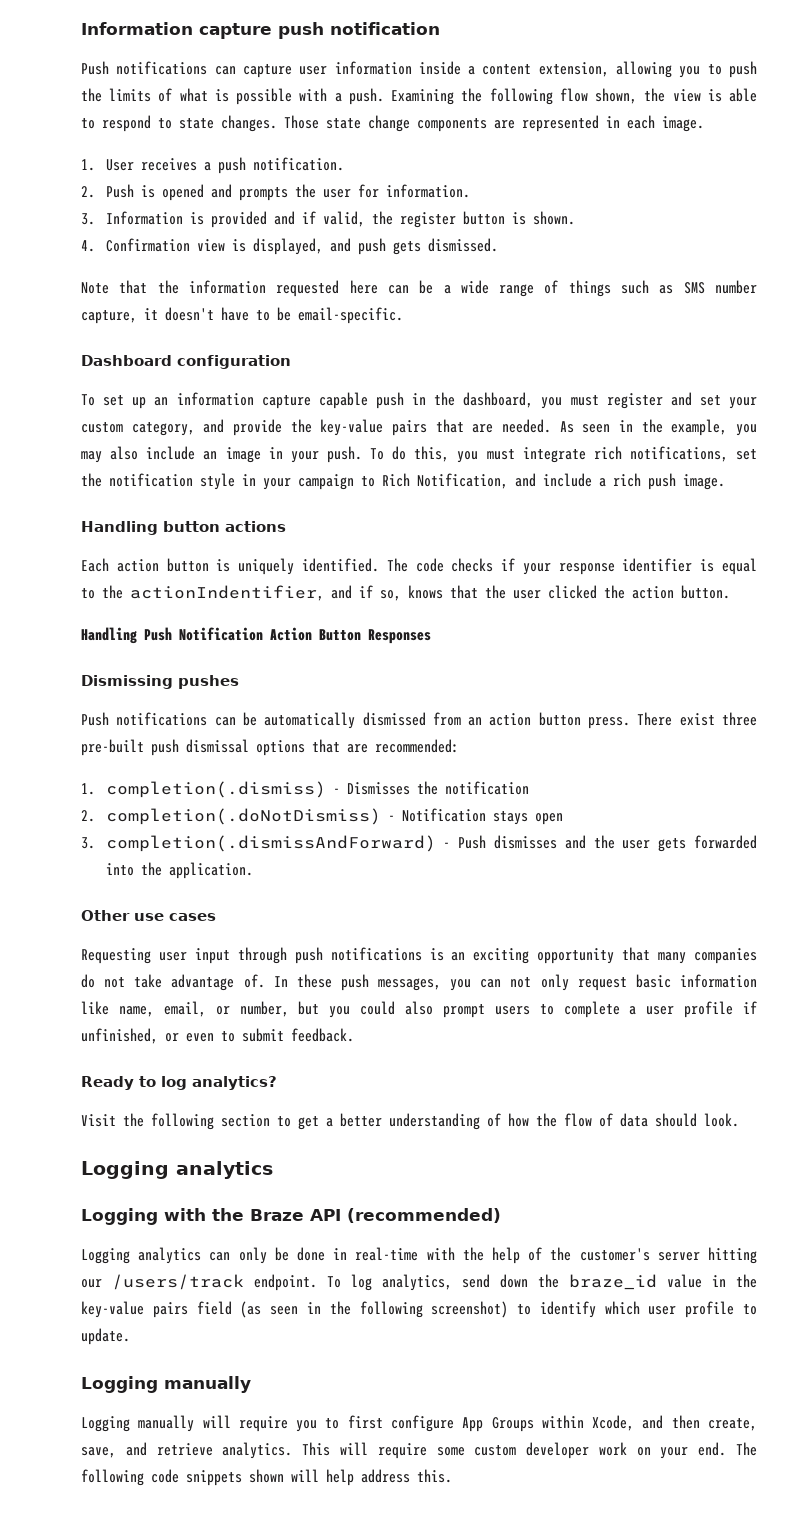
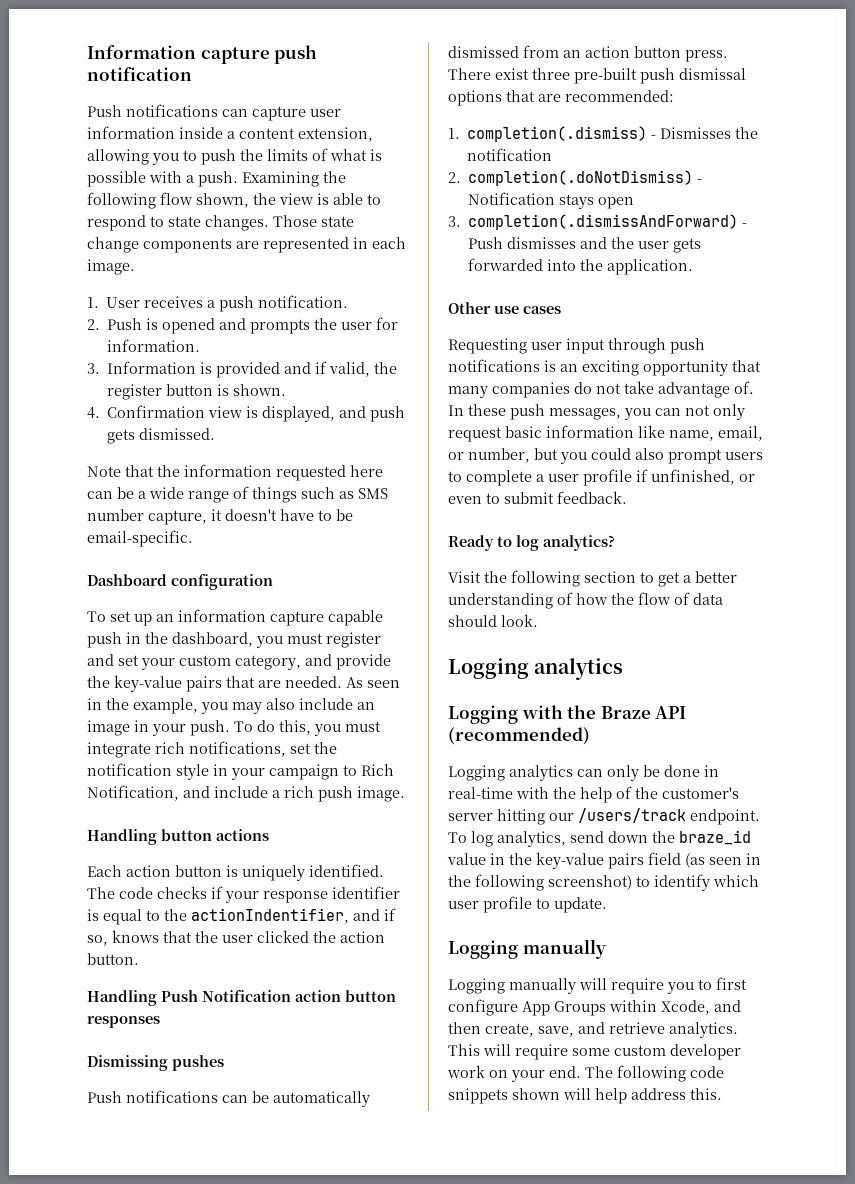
- Handling Push Notification Action Button Responses
+ Handling Push Notification action button responses

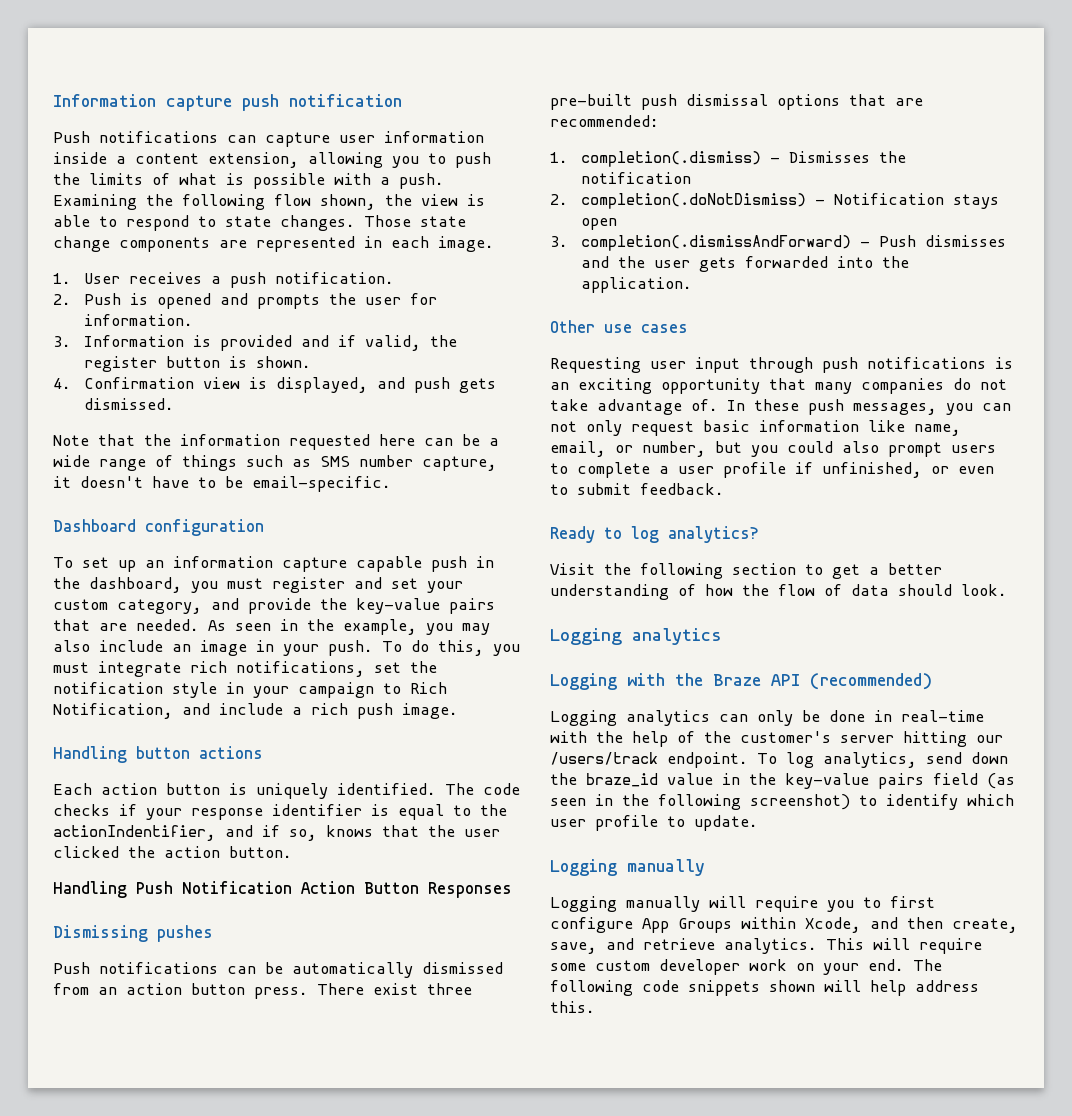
- Handling Push Notification action button responses
+ Handling Push Notification Action Button Responses

